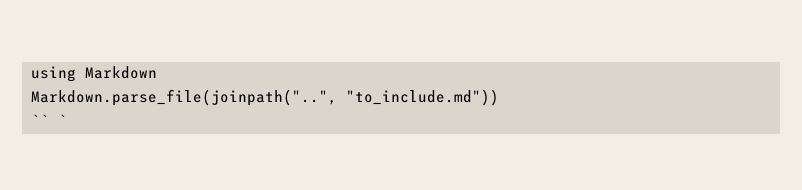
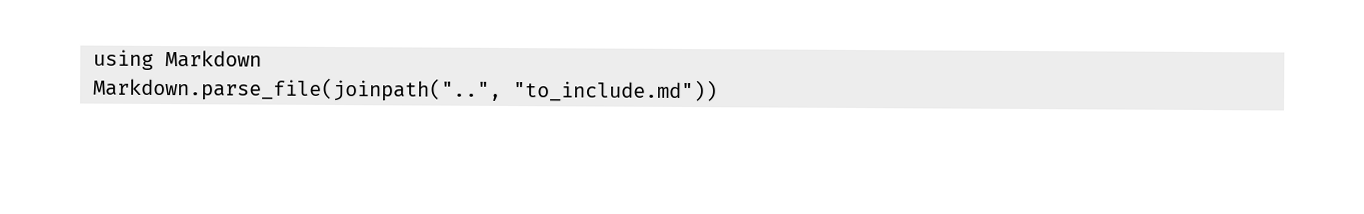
- `` `

